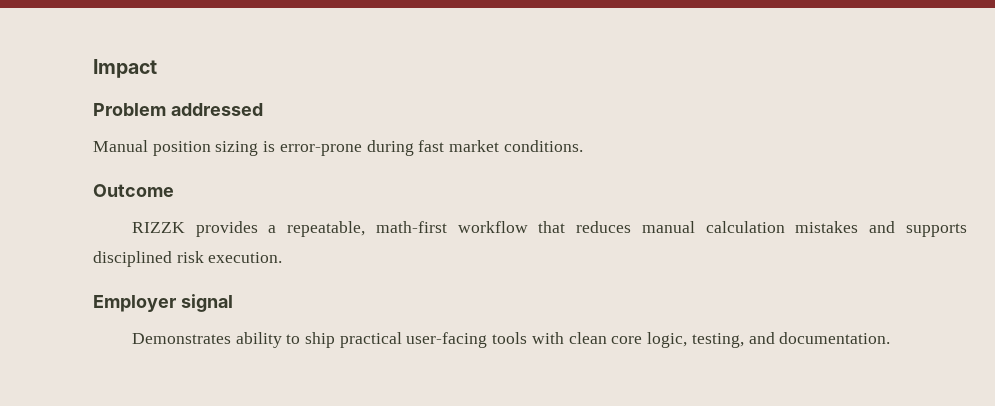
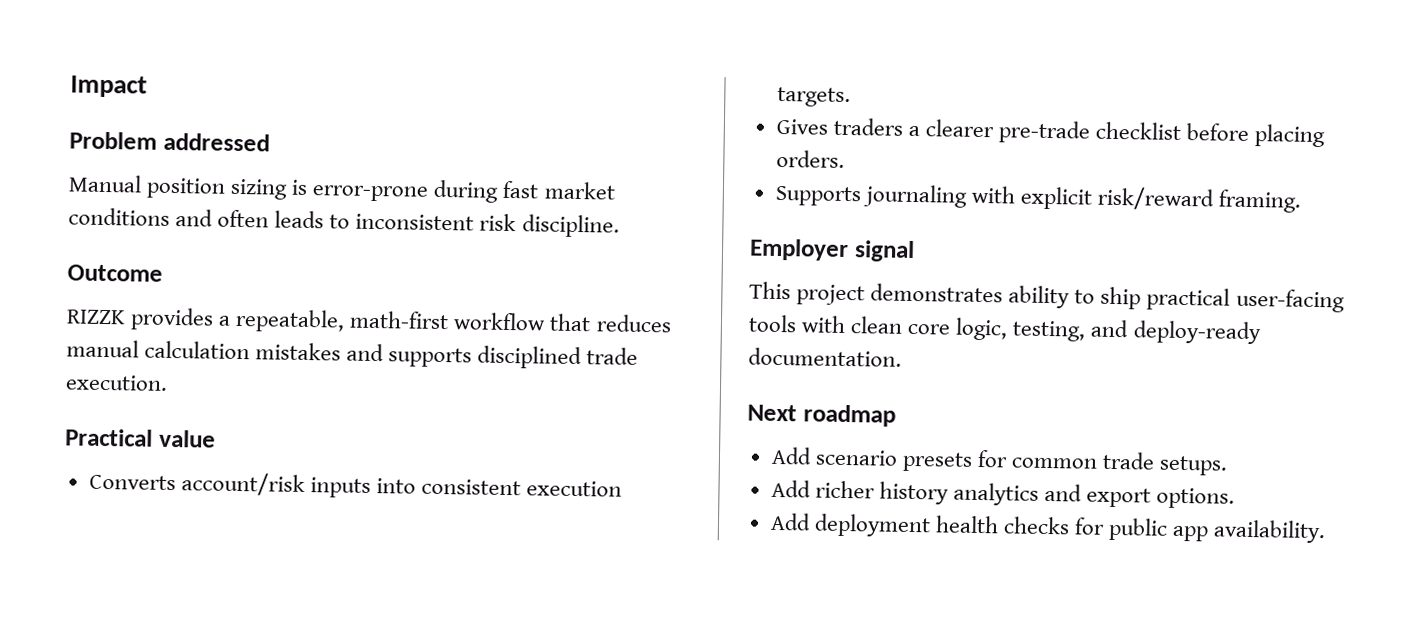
- Manual position sizing is error-prone during fast market conditions.
+ Manual position sizing is error-prone during fast market conditions and often leads to inconsistent risk discipline.
- RIZZK provides a repeatable, math-first workflow that reduces manual calculation mistakes and supports disciplined risk execution.
+ RIZZK provides a repeatable, math-first workflow that reduces manual calculation mistakes and supports disciplined trade execution.
+ Practical value
+ Converts account/risk inputs into consistent execution targets.
+ Gives traders a clearer pre-trade checklist before placing orders.
+ Supports journaling with explicit risk/reward framing.
- Demonstrates ability to ship practical user-facing tools with clean core logic, testing, and documentation.
+ This project demonstrates ability to ship practical user-facing tools with clean core logic, testing, and deploy-ready documentation.
+ Next roadmap
+ Add scenario presets for common trade setups.
+ Add richer history analytics and export options.
+ Add deployment health checks for public app availability.

